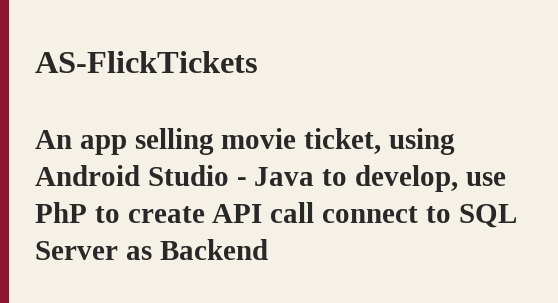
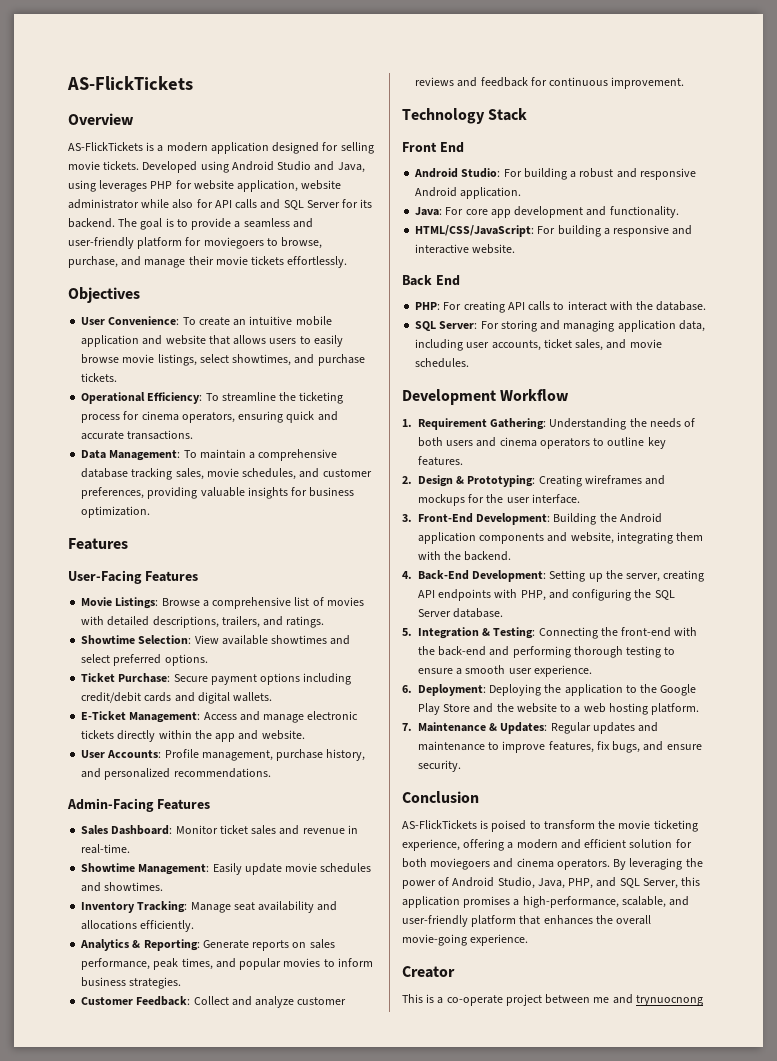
- An app selling movie ticket, using Android Studio - Java to develop, use PhP to create API call connect to SQL Server as Backend
+ Overview
+ AS-FlickTickets is a modern application designed for selling movie tickets. Developed using Android Studio and Java, using leverages PHP for website application, website administrator while also for API calls and SQL Server for its backend. The goal is to provide a seamless and user-friendly platform for moviegoers to browse, purchase, and manage their movie tickets effortlessly.
+ Objectives
+ User Convenience: To create an intuitive mobile application and website that allows users to easily browse movie listings, select showtimes, and purchase tickets.
+ Operational Efficiency: To streamline the ticketing process for cinema operators, ensuring quick and accurate transactions.
+ Data Management: To maintain a comprehensive database tracking sales, movie schedules, and customer preferences, providing valuable insights for business optimization.
+ Features
+ User-Facing Features
+ Movie Listings: Browse a comprehensive list of movies with detailed descriptions, trailers, and ratings.
+ Showtime Selection: View available showtimes and select preferred options.
+ Ticket Purchase: Secure payment options including credit/debit cards and digital wallets.
+ E-Ticket Management: Access and manage electronic tickets directly within the app and website.
+ User Accounts: Profile management, purchase history, and personalized recommendations.
+ Admin-Facing Features
+ Sales Dashboard: Monitor ticket sales and revenue in real-time.
+ Showtime Management: Easily update movie schedules and showtimes.
+ Inventory Tracking: Manage seat availability and allocations efficiently.
+ Analytics & Reporting: Generate reports on sales performance, peak times, and popular movies to inform business strategies.
+ Customer Feedback: Collect and analyze customer reviews and feedback for continuous improvement.
+ Technology Stack
+ Front End
+ Android Studio: For building a robust and responsive Android application.
+ Java: For core app development and functionality.
+ HTML/CSS/JavaScript: For building a responsive and interactive website.
+ Back End
+ PHP: For creating API calls to interact with the database.
+ SQL Server: For storing and managing application data, including user accounts, ticket sales, and movie schedules.
+ Development Workflow
+ 1. Requirement Gathering: Understanding the needs of both users and cinema operators to outline key features.
+ 2. Design & Prototyping: Creating wireframes and mockups for the user interface.
+ 3. Front-End Development: Building the Android application components and website, integrating them with the backend.
+ 4. Back-End Development: Setting up the server, creating API endpoints with PHP, and configuring the SQL Server database.
+ 5. Integration & Testing: Connecting the front-end with the back-end and performing thorough testing to ensure a smooth user experience.
+ 6. Deployment: Deploying the application to the Google Play Store and the website to a web hosting platform.
+ 7. Maintenance & Updates: Regular updates and maintenance to improve features, fix bugs, and ensure security.
+ Conclusion
+ AS-FlickTickets is poised to transform the movie ticketing experience, offering a modern and efficient solution for both moviegoers and cinema operators. By leveraging the power of Android Studio, Java, PHP, and SQL Server, this application promises a high-performance, scalable, and user-friendly platform that enhances the overall movie-going experience.
+ Creator
+ This is a co-operate project between me and trynuocnong

